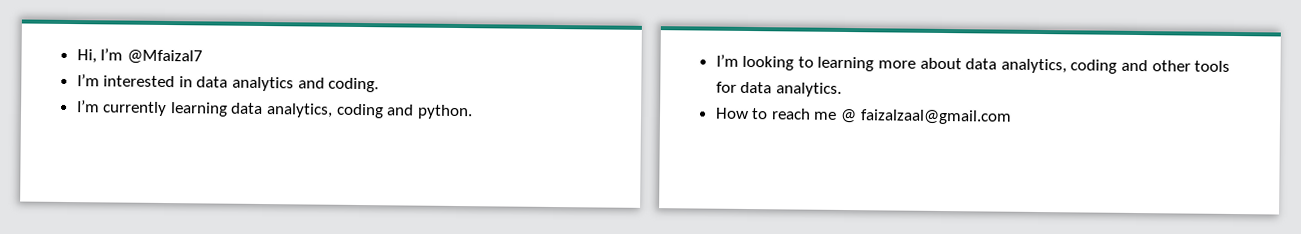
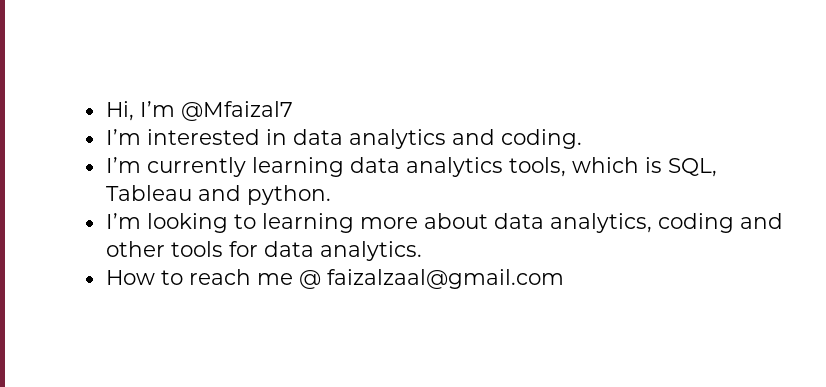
- I’m currently learning data analytics, coding and python.
+ I’m currently learning data analytics tools, which is SQL, Tableau and python.

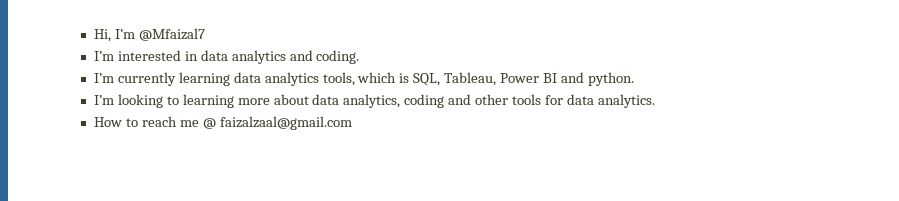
- I’m currently learning data analytics tools, which is SQL, Tableau and python.
+ I’m currently learning data analytics tools, which is SQL, Tableau, Power BI and python.

